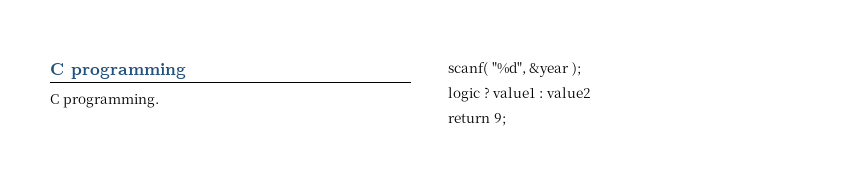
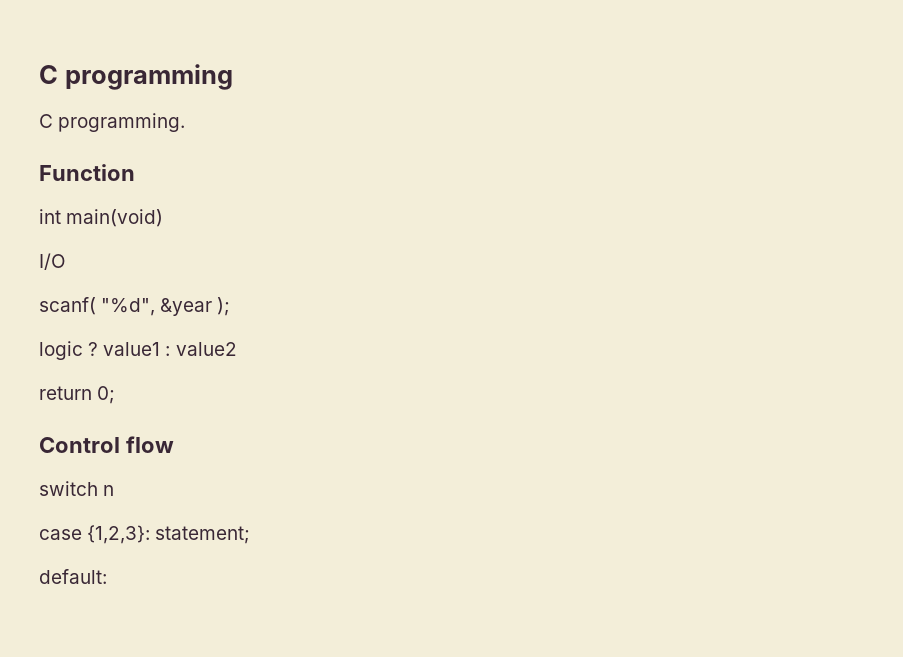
+ Function
+ int main(void)
+ I/O
- return 9;
+ return 0;
+ Control flow
+ switch n
+ case {1,2,3}: statement;
+ default:

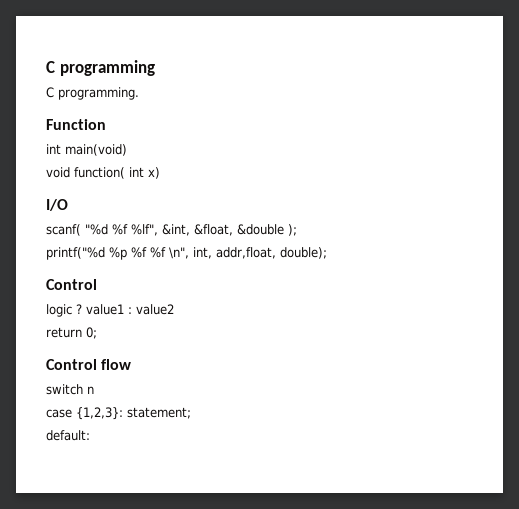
+ void function( int x)
  I/O
- scanf( "%d", &year );
+ scanf( "%d %f %lf", &int, &float, &double );
+ printf("%d %p %f %f \n", int, addr,float, double);
+ Control

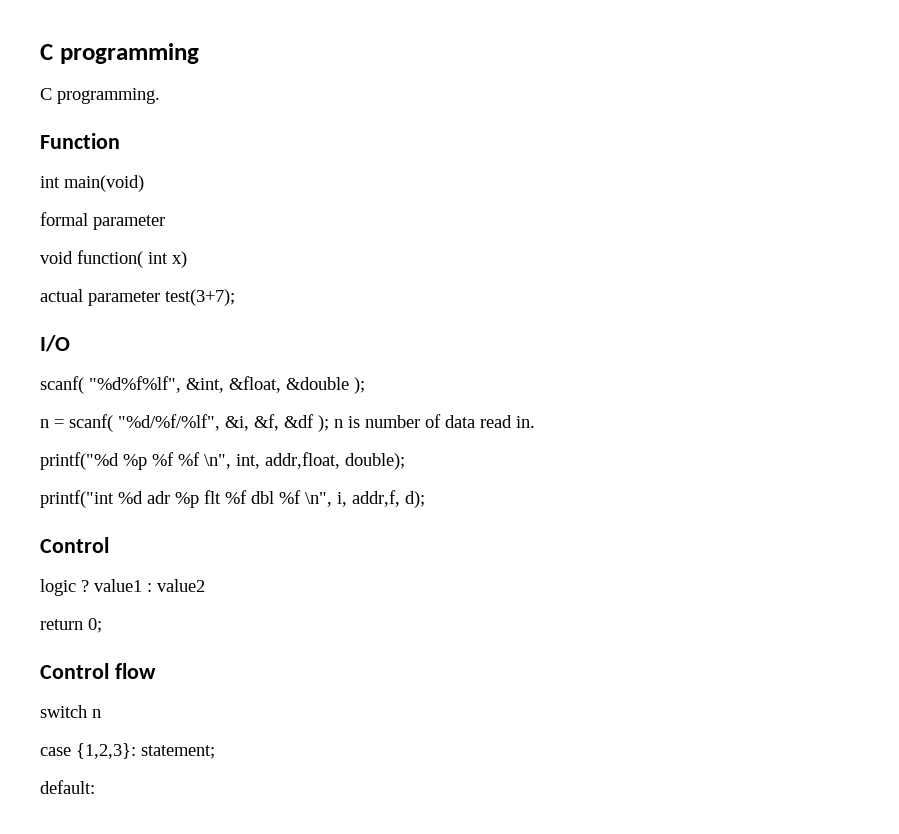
+ formal parameter
+ actual parameter test(3+7);
- scanf( "%d %f %lf", &int, &float, &double );
+ scanf( "%d%f%lf", &int, &float, &double );
+ n = scanf( "%d/%f/%lf", &i, &f, &df ); n is number of data read in.
+ printf("int %d adr %p flt %f dbl %f \n", i, addr,f, d);

